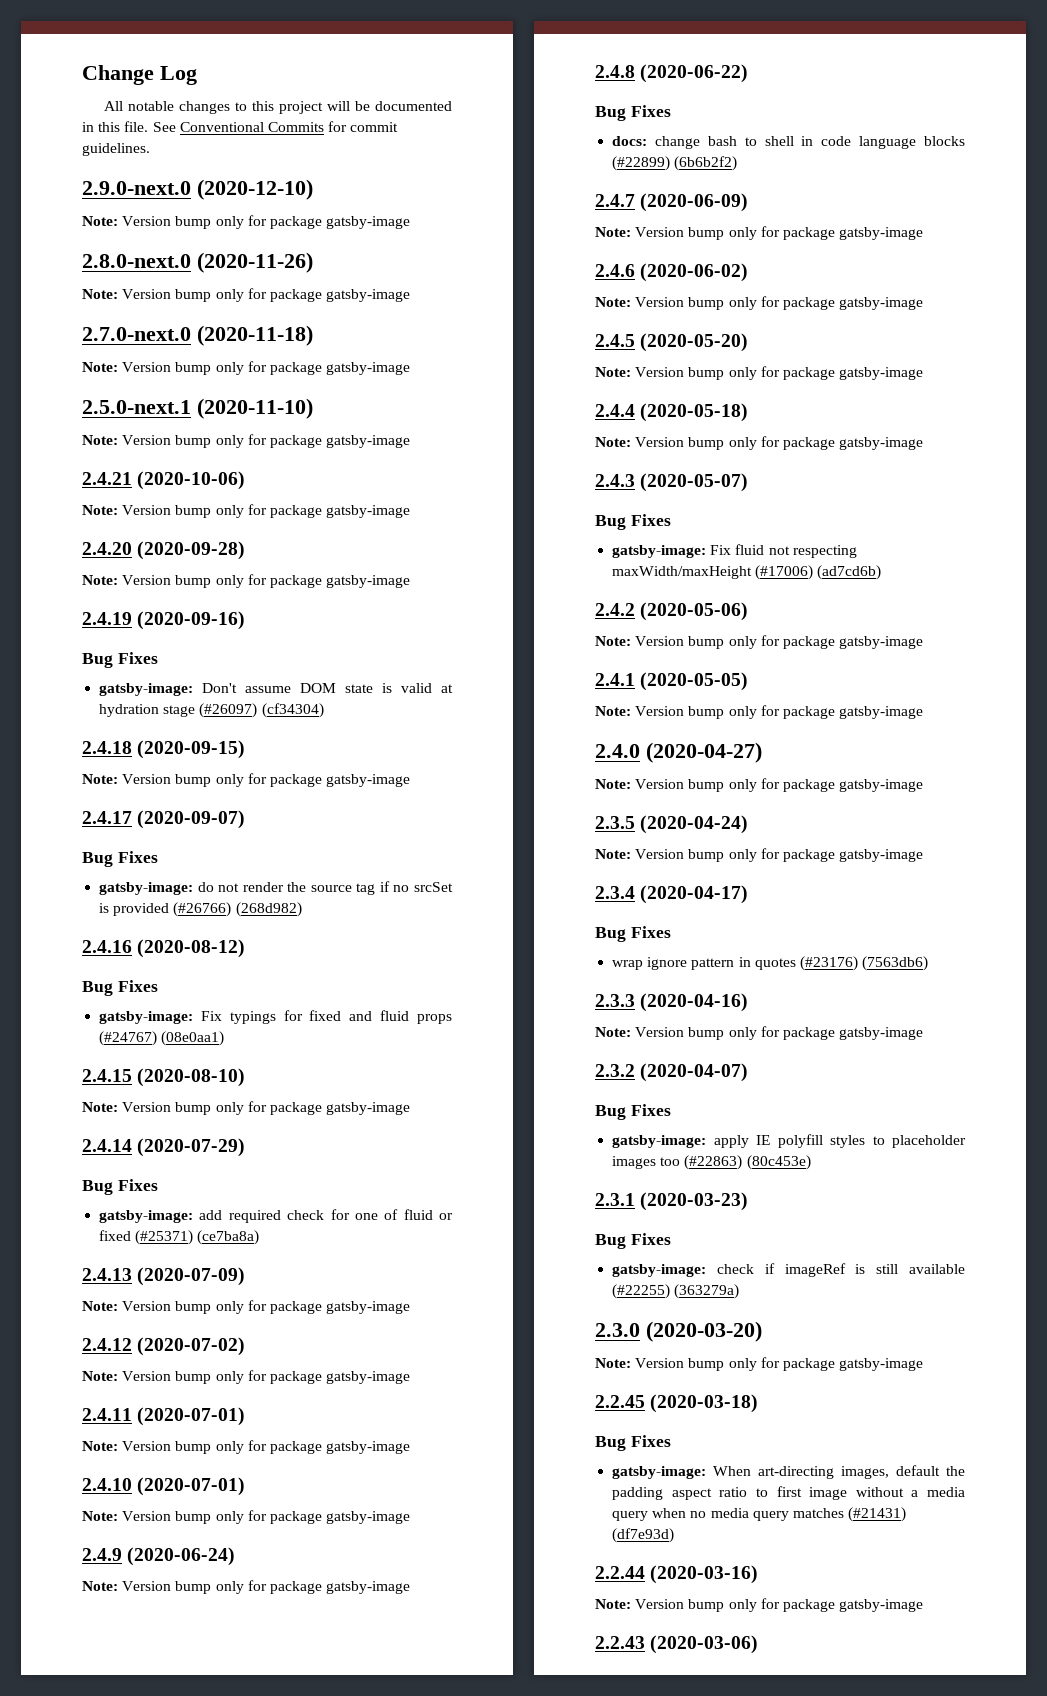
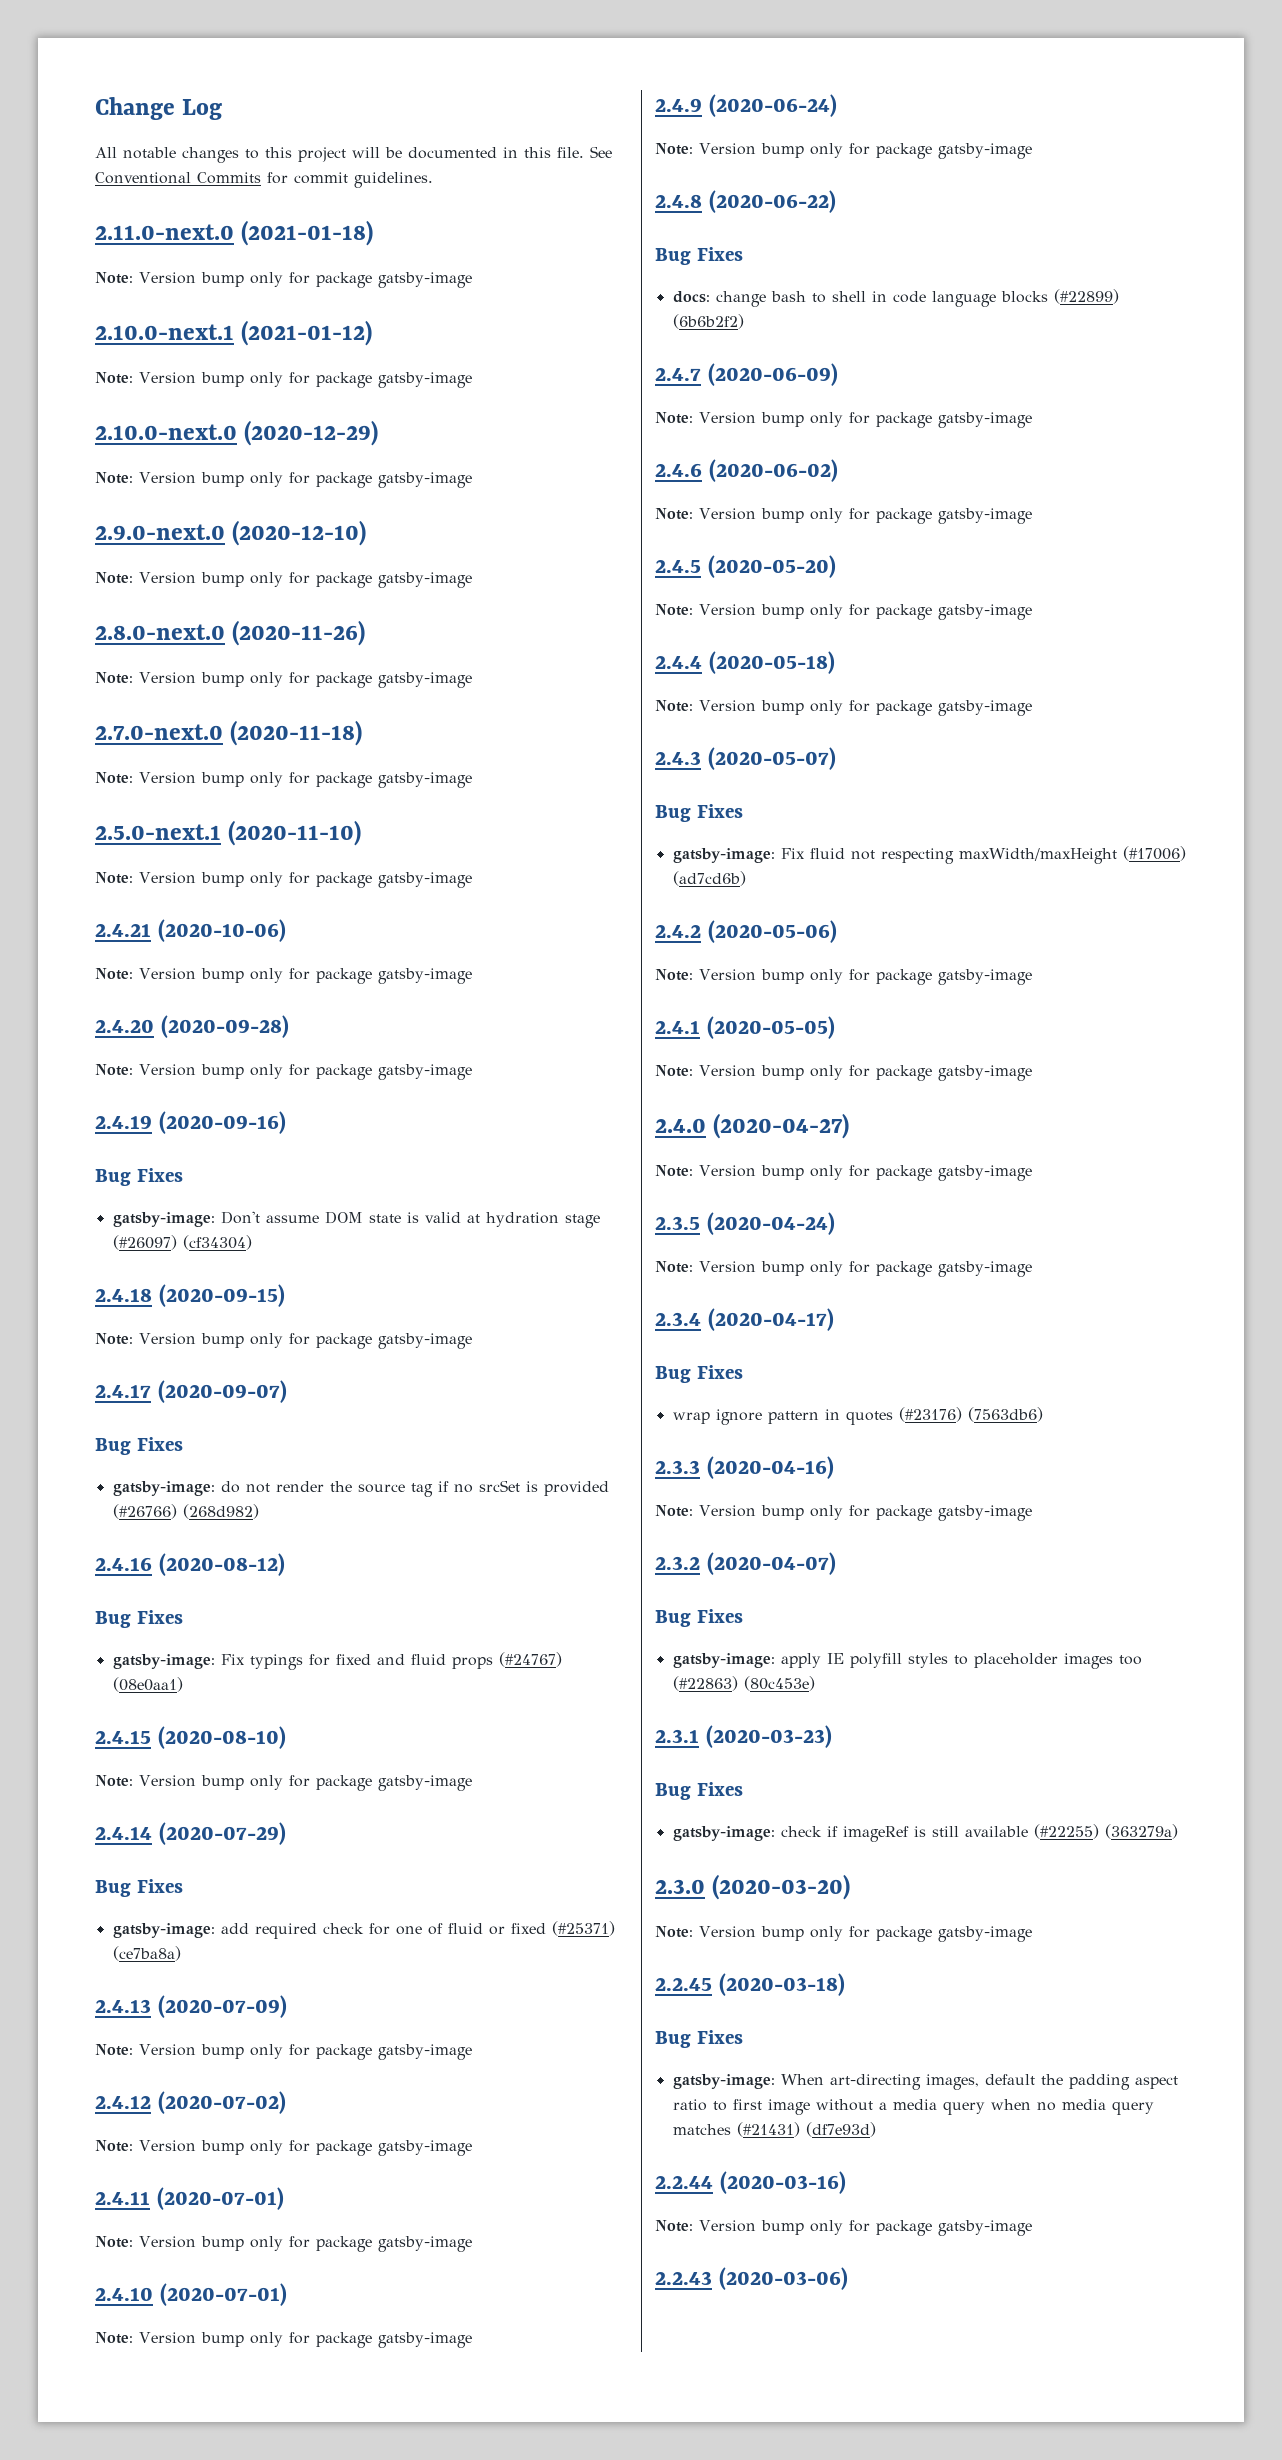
+ 2.11.0-next.0 (2021-01-18)
+ Note: Version bump only for package gatsby-image
+ 2.10.0-next.1 (2021-01-12)
+ Note: Version bump only for package gatsby-image
+ 2.10.0-next.0 (2020-12-29)
+ Note: Version bump only for package gatsby-image

